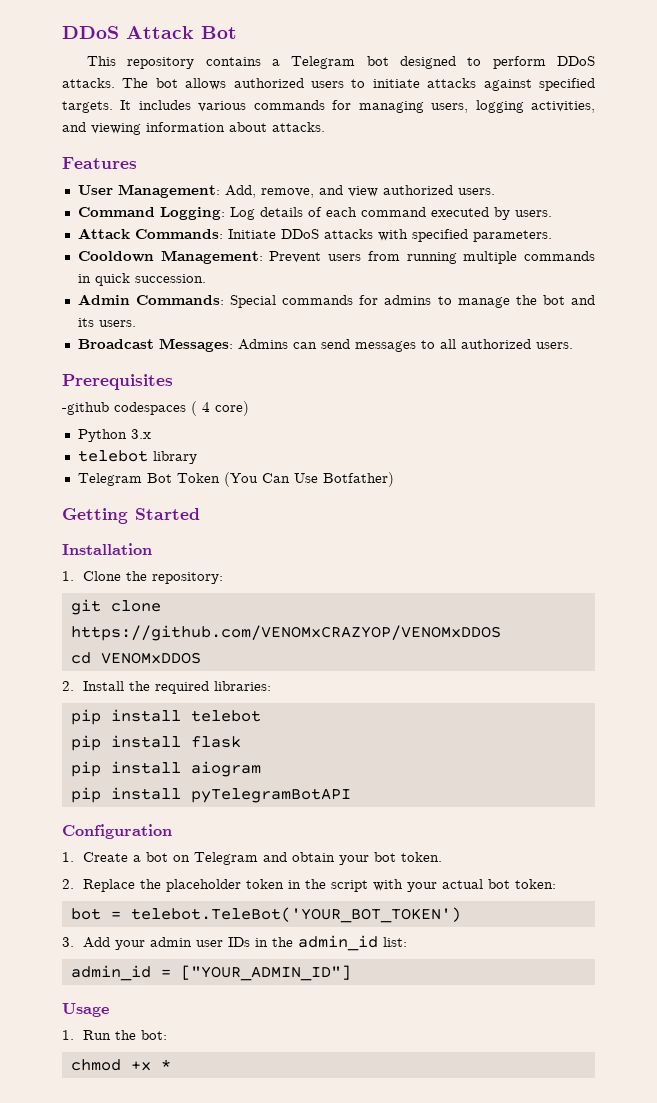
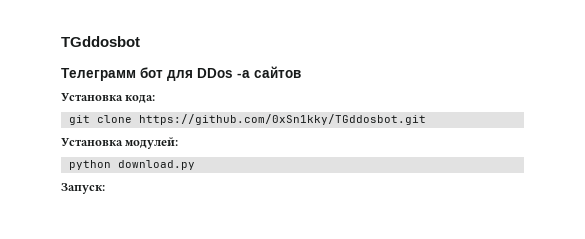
- DDoS Attack Bot
- This repository contains a Telegram bot designed to perform DDoS attacks. The bot allows authorized users to initiate attacks against specified targets. It includes various commands for managing users, logging activities, and viewing information about attacks.
- Features
- User Management: Add, remove, and view authorized users.
- Command Logging: Log details of each command executed by users.
- Attack Commands: Initiate DDoS attacks with specified parameters.
- Cooldown Management: Prevent users from running multiple commands in quick succession.
- Admin Commands: Special commands for admins to manage the bot and its users.
- Broadcast Messages: Admins can send messages to all authorized users.
- Prerequisites
- -github codespaces ( 4 core)
- Python 3.x
- telebot library
- Telegram Bot Token (You Can Use Botfather)
- Getting Started
- Installation
- 1. Clone the repository:
- git clone https://github.com/VENOMxCRAZYOP/VENOMxDDOS
- cd VENOMxDDOS
- 2. Install the required libraries:
- pip install telebot
- pip install flask
- pip install aiogram
- pip install pyTelegramBotAPI
- Configuration
- 1. Create a bot on Telegram and obtain your bot token.
- 2. Replace the placeholder token in the script with your actual bot token:
- bot = telebot.TeleBot('YOUR_BOT_TOKEN')
- 3. Add your admin user IDs in the admin_id list:
- admin_id = ["YOUR_ADMIN_ID"]
- Usage
- 1. Run the bot:
- chmod +x *
+ TGddosbot
+ Телеграмм бот для DDos -a сайтов
+ Установка кода:
+ git clone https://github.com/0xSn1kky/TGddosbot.git
+ Установка модулей:
+ python download.py
+ Запуск:

